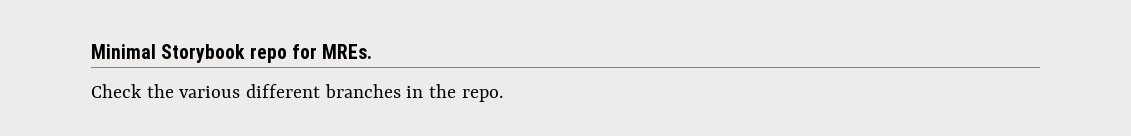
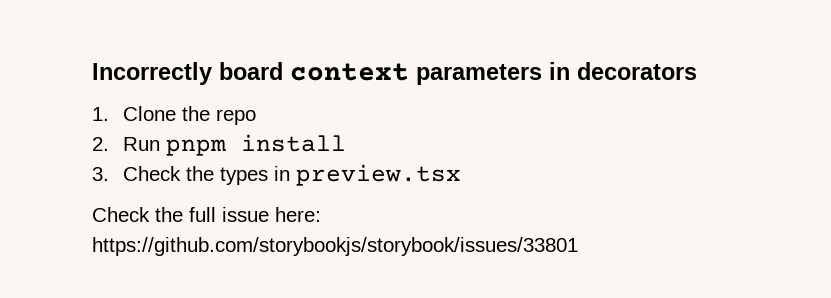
- Minimal Storybook repo for MREs.
- Check the various different branches in the repo.
+ Incorrectly board context parameters in decorators
+ 1. Clone the repo
+ 2. Run pnpm install
+ 3. Check the types in preview.tsx
+ Check the full issue here: https://github.com/storybookjs/storybook/issues/33801

